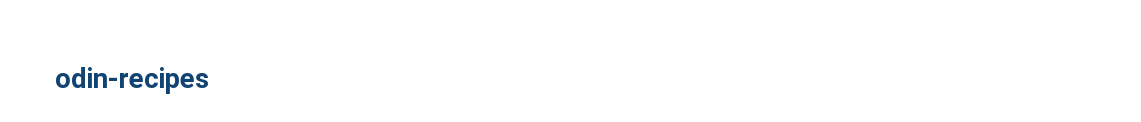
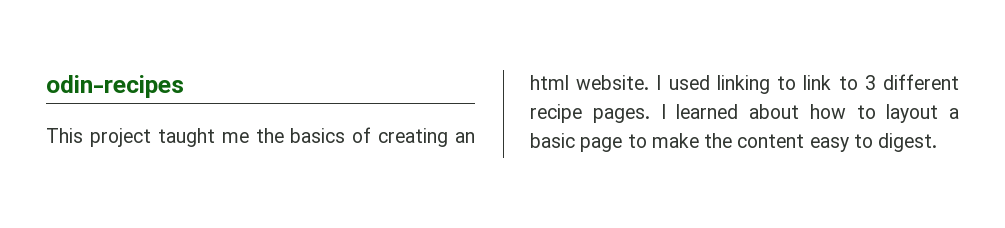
+ This project taught me the basics of creating an html website. I used linking to link to 3 different recipe pages. I learned about how to layout a basic page to make the content easy to digest.

